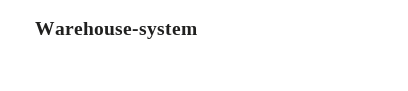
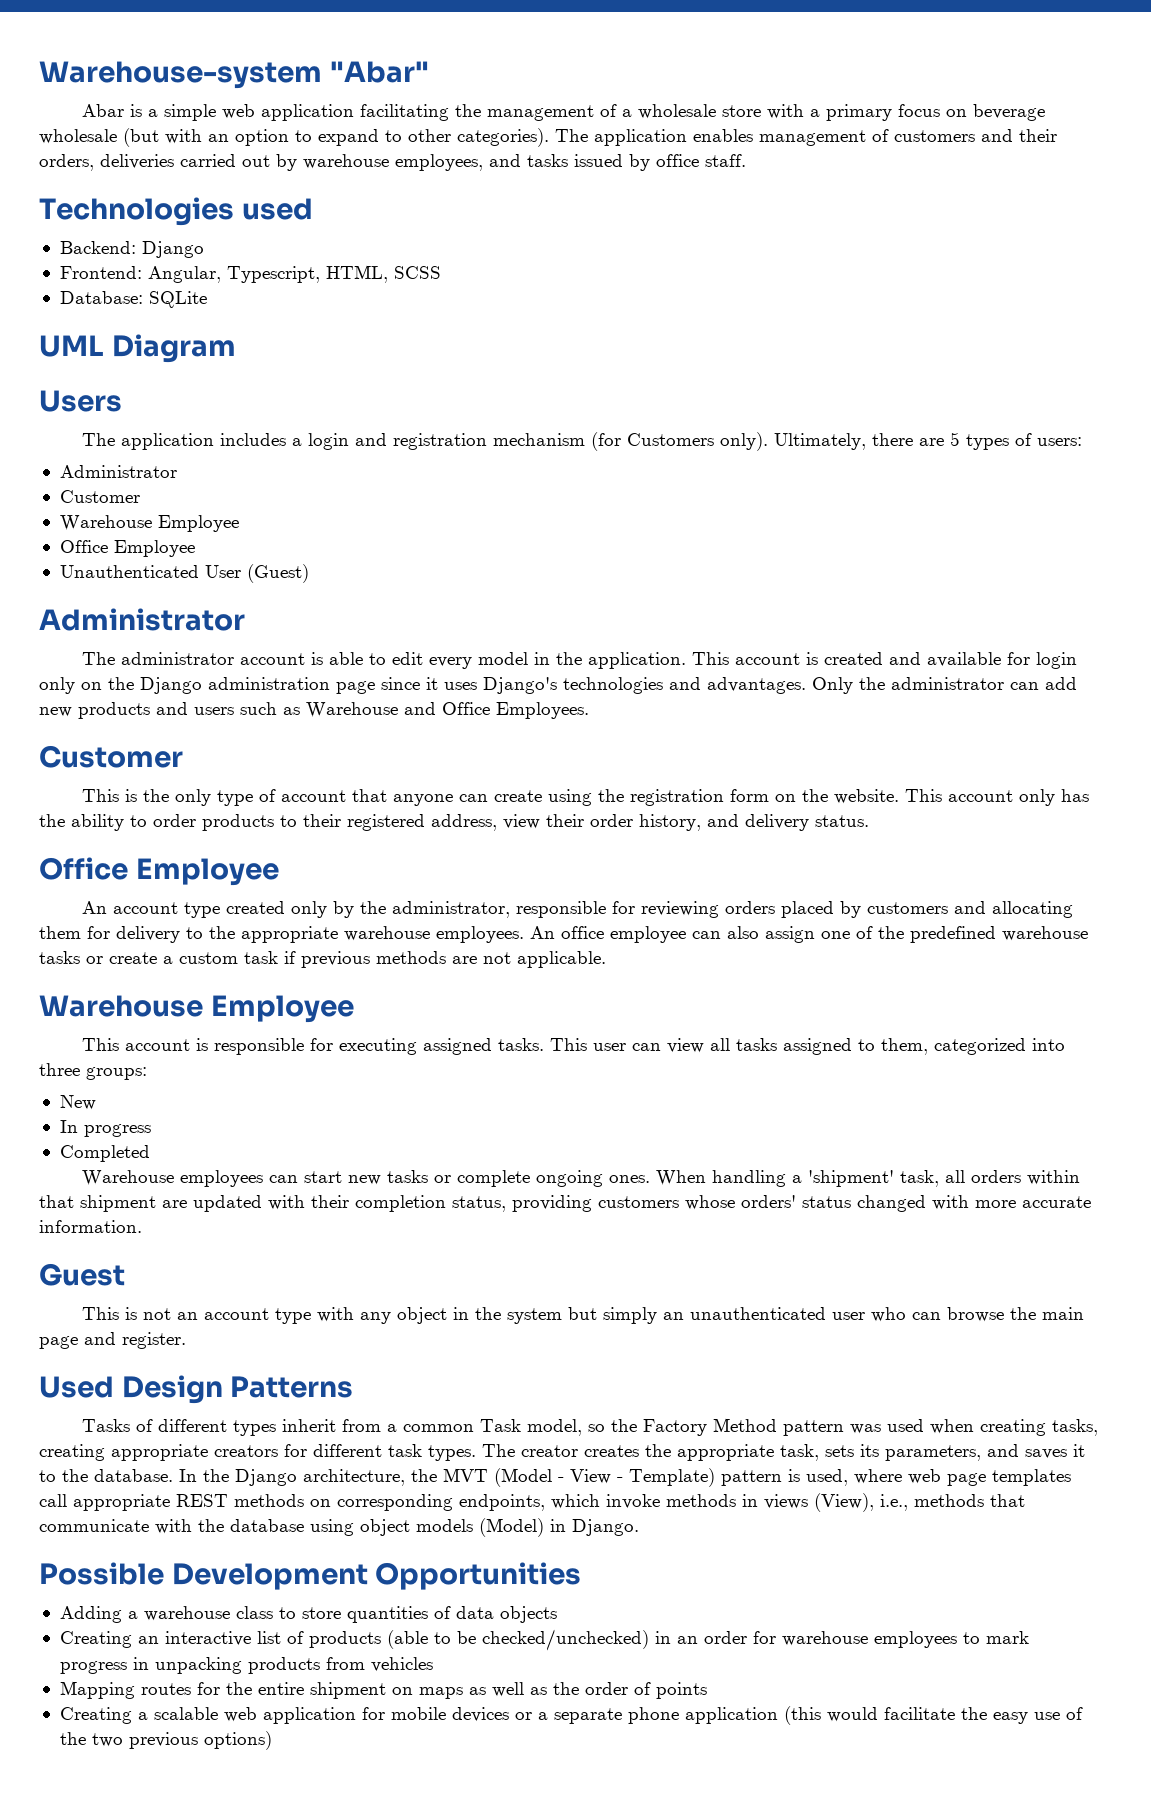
- Warehouse-system
+ Warehouse-system "Abar"
+ Abar is a simple web application facilitating the management of a wholesale store with a primary focus on beverage wholesale (but with an option to expand to other categories). The application enables management of customers and their orders, deliveries carried out by warehouse employees, and tasks issued by office staff.
+ Technologies used
+ Backend: Django
+ Frontend: Angular, Typescript, HTML, SCSS
+ Database: SQLite
+ UML Diagram
+ Users
+ The application includes a login and registration mechanism (for Customers only). Ultimately, there are 5 types of users:
+ Administrator
+ Customer
+ Warehouse Employee
+ Office Employee
+ Unauthenticated User (Guest)
+ Administrator
+ The administrator account is able to edit every model in the application. This account is created and available for login only on the Django administration page since it uses Django's technologies and advantages. Only the administrator can add new products and users such as Warehouse and Office Employees.
+ Customer
+ This is the only type of account that anyone can create using the registration form on the website. This account only has the ability to order products to their registered address, view their order history, and delivery status.
+ Office Employee
+ An account type created only by the administrator, responsible for reviewing orders placed by customers and allocating them for delivery to the appropriate warehouse employees. An office employee can also assign one of the predefined warehouse tasks or create a custom task if previous methods are not applicable.
+ Warehouse Employee
+ This account is responsible for executing assigned tasks. This user can view all tasks assigned to them, categorized into three groups:
+ New
+ In progress
+ Completed
+ Warehouse employees can start new tasks or complete ongoing ones. When handling a 'shipment' task, all orders within that shipment are updated with their completion status, providing customers whose orders' status changed with more accurate information.
+ Guest
+ This is not an account type with any object in the system but simply an unauthenticated user who can browse the main page and register.
+ Used Design Patterns
+ Tasks of different types inherit from a common Task model, so the Factory Method pattern was used when creating tasks, creating appropriate creators for different task types. The creator creates the appropriate task, sets its parameters, and saves it to the database. In the Django architecture, the MVT (Model - View - Template) pattern is used, where web page templates call appropriate REST methods on corresponding endpoints, which invoke methods in views (View), i.e., methods that communicate with the database using object models (Model) in Django.
+ Possible Development Opportunities
+ Adding a warehouse class to store quantities of data objects
+ Creating an interactive list of products (able to be checked/unchecked) in an order for warehouse employees to mark progress in unpacking products from vehicles
+ Mapping routes for the entire shipment on maps as well as the order of points
+ Creating a scalable web application for mobile devices or a separate phone application (this would facilitate the easy use of the two previous options)

